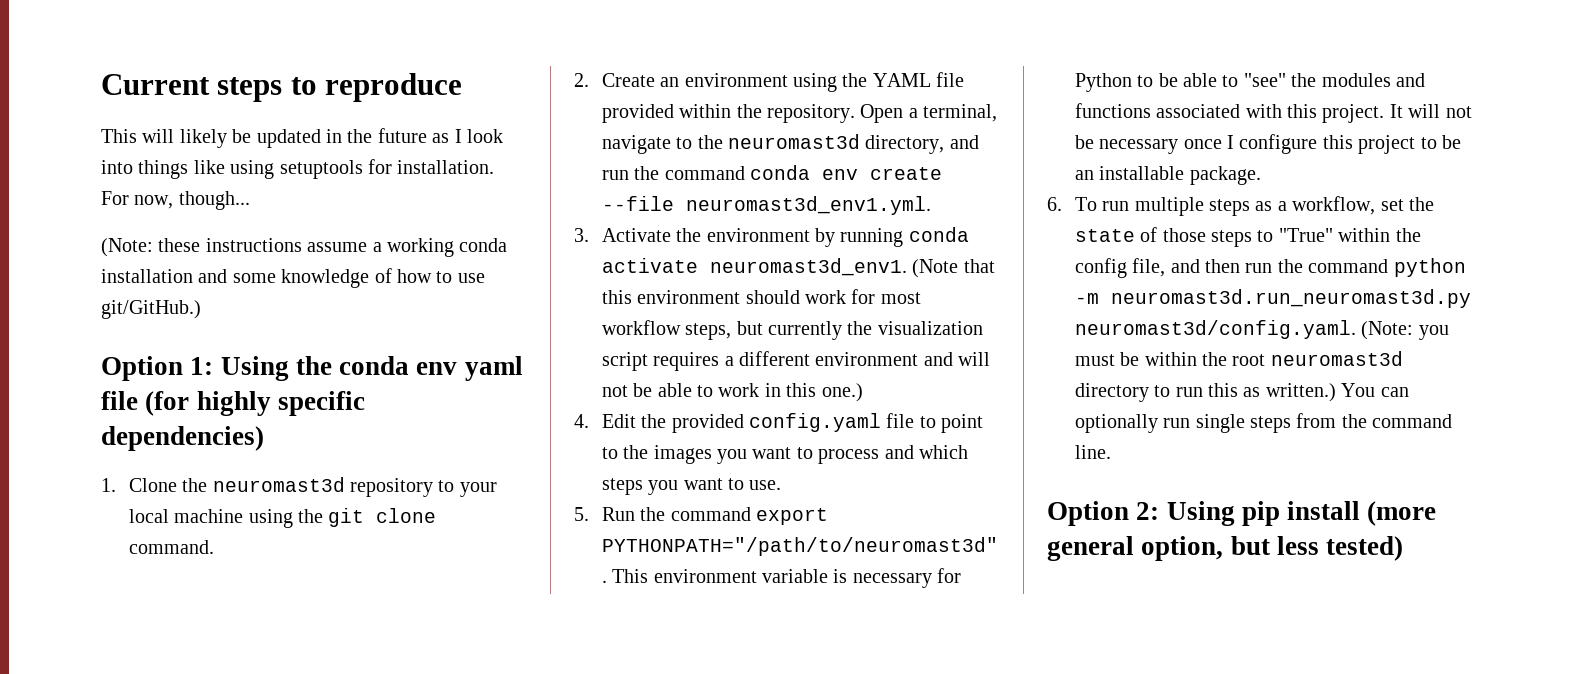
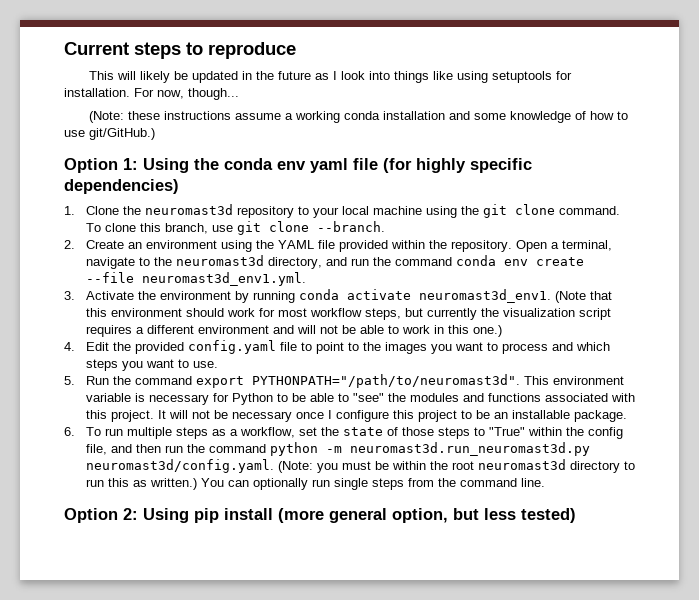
+ To clone this branch, use git clone --branch.

